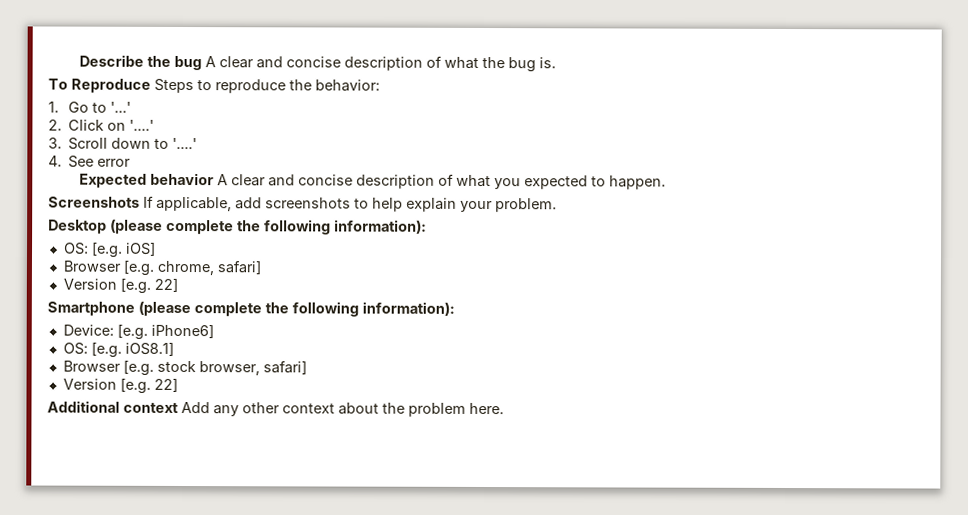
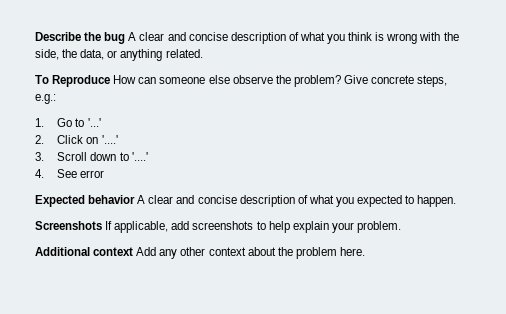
- Describe the bug A clear and concise description of what the bug is.
- To Reproduce Steps to reproduce the behavior:
+ Describe the bug A clear and concise description of what you think is wrong with the side, the data, or anything related.
+ To Reproduce How can someone else observe the problem? Give concrete steps, e.g.:
- Desktop (please complete the following information):
- OS: [e.g. iOS]
- Browser [e.g. chrome, safari]
- Version [e.g. 22]
- Smartphone (please complete the following information):
- Device: [e.g. iPhone6]
- OS: [e.g. iOS8.1]
- Browser [e.g. stock browser, safari]
- Version [e.g. 22]

